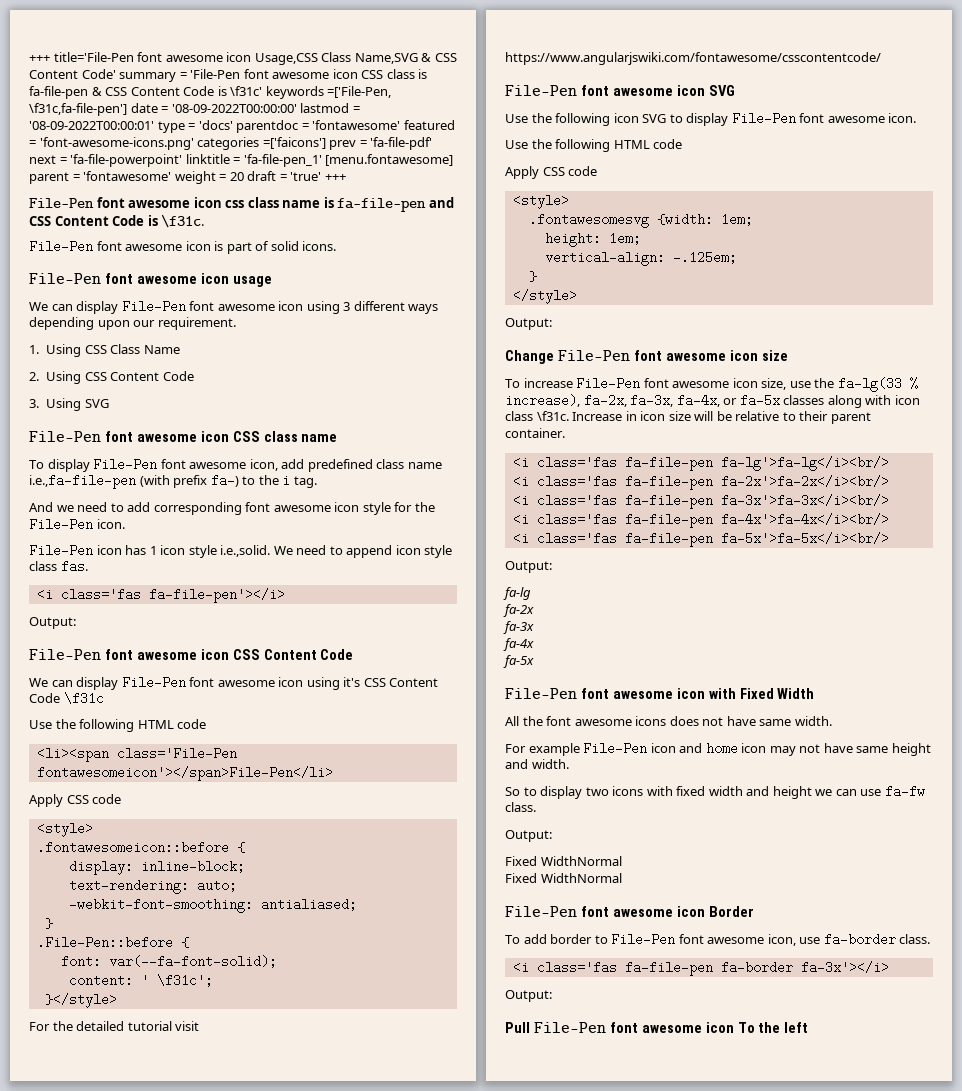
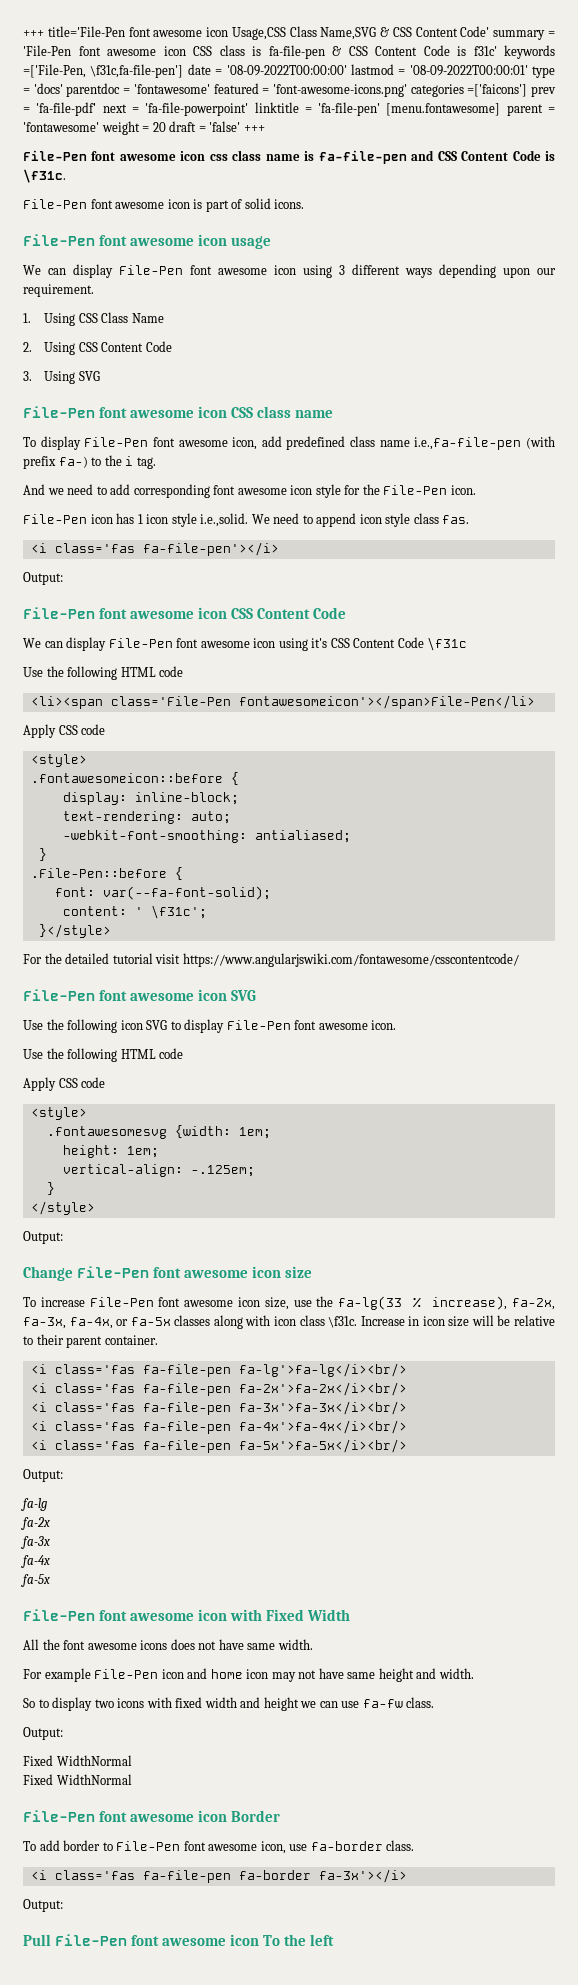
- +++ title='File-Pen font awesome icon Usage,CSS Class Name,SVG & CSS Content Code' summary = 'File-Pen font awesome icon CSS class is fa-file-pen & CSS Content Code is \f31c' keywords =['File-Pen, \f31c,fa-file-pen'] date = '08-09-2022T00:00:00' lastmod = '08-09-2022T00:00:01' type = 'docs' parentdoc = 'fontawesome' featured = 'font-awesome-icons.png' categories =['faicons'] prev = 'fa-file-pdf' next = 'fa-file-powerpoint' linktitle = 'fa-file-pen_1' [menu.fontawesome] parent = 'fontawesome' weight = 20 draft = 'true' +++
+ +++ title='File-Pen font awesome icon Usage,CSS Class Name,SVG & CSS Content Code' summary = 'File-Pen font awesome icon CSS class is fa-file-pen & CSS Content Code is f31c' keywords =['File-Pen, \f31c,fa-file-pen'] date = '08-09-2022T00:00:00' lastmod = '08-09-2022T00:00:01' type = 'docs' parentdoc = 'fontawesome' featured = 'font-awesome-icons.png' categories =['faicons'] prev = 'fa-file-pdf' next = 'fa-file-powerpoint' linktitle = 'fa-file-pen' [menu.fontawesome] parent = 'fontawesome' weight = 20 draft = 'false' +++

